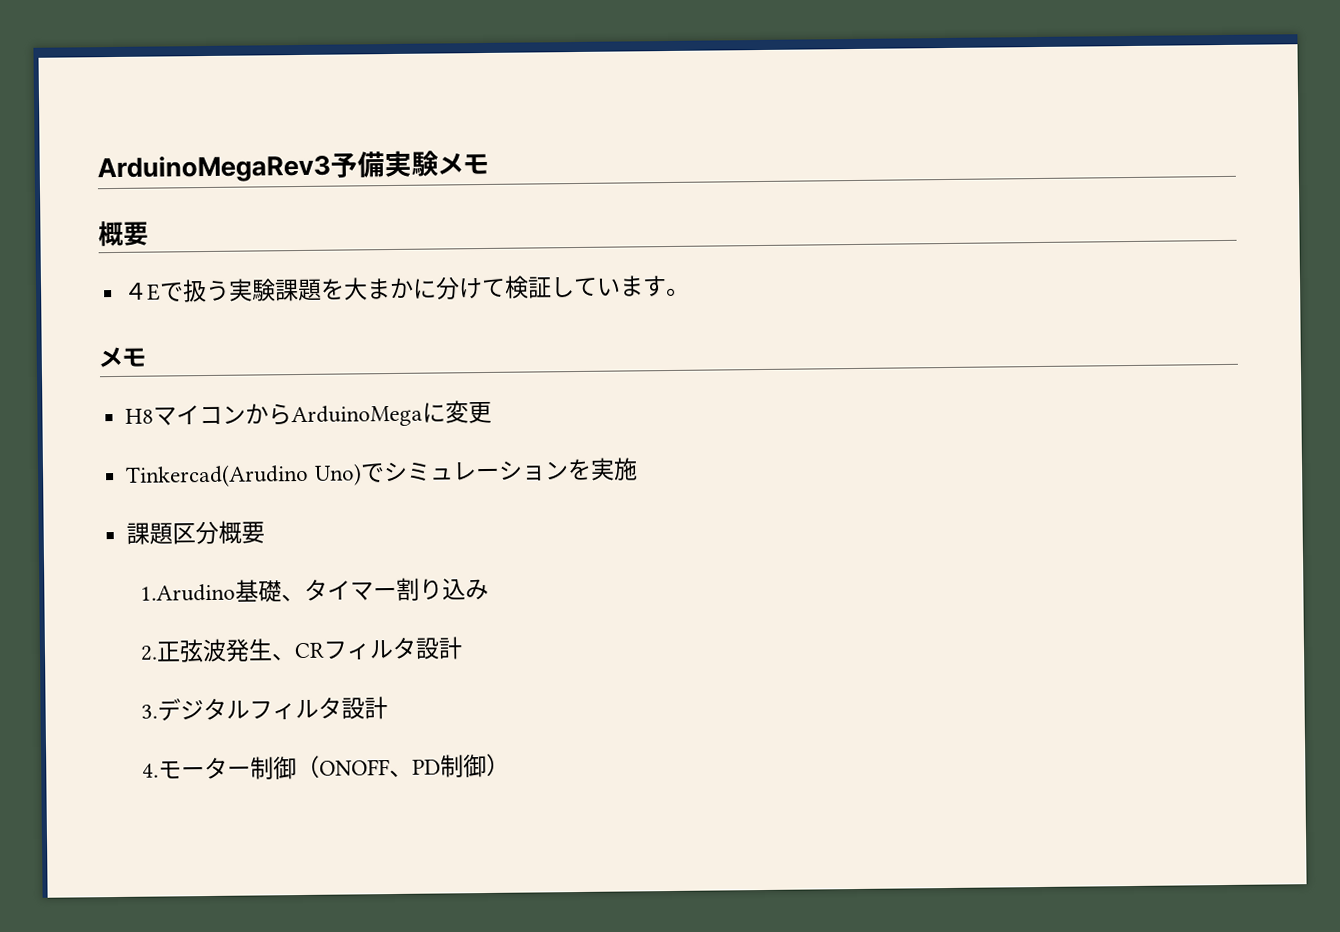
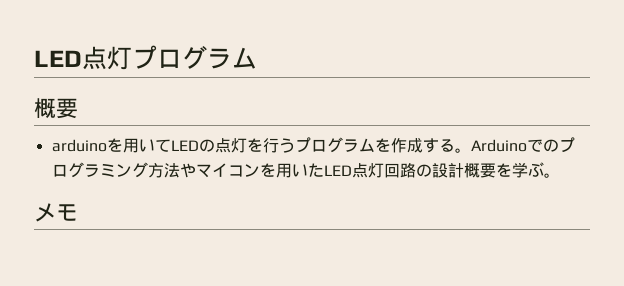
- ArduinoMegaRev3予備実験メモ
+ LED点灯プログラム
  概要
- ４Eで扱う実験課題を大まかに分けて検証しています。
+ arduinoを用いてLEDの点灯を行うプログラムを作成する。Arduinoでのプログラミング方法やマイコンを用いたLED点灯回路の設計概要を学ぶ。
  メモ
- H8マイコンからArduinoMegaに変更
- Tinkercad(Arudino Uno)でシミュレーションを実施
- 課題区分概要
- 1.Arudino基礎、タイマー割り込み
- 2.正弦波発生、CRフィルタ設計
- 3.デジタルフィルタ設計
- 4.モーター制御（ONOFF、PD制御）

